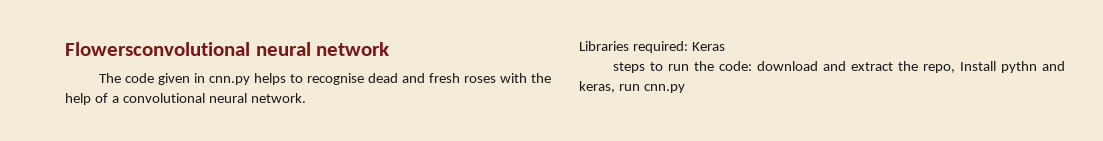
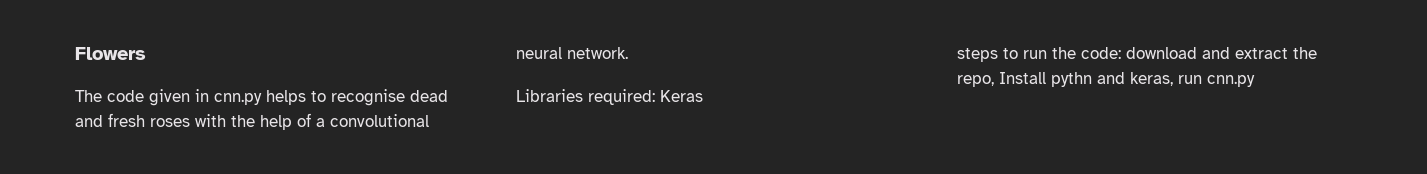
- Flowersconvolutional neural network
+ Flowers

